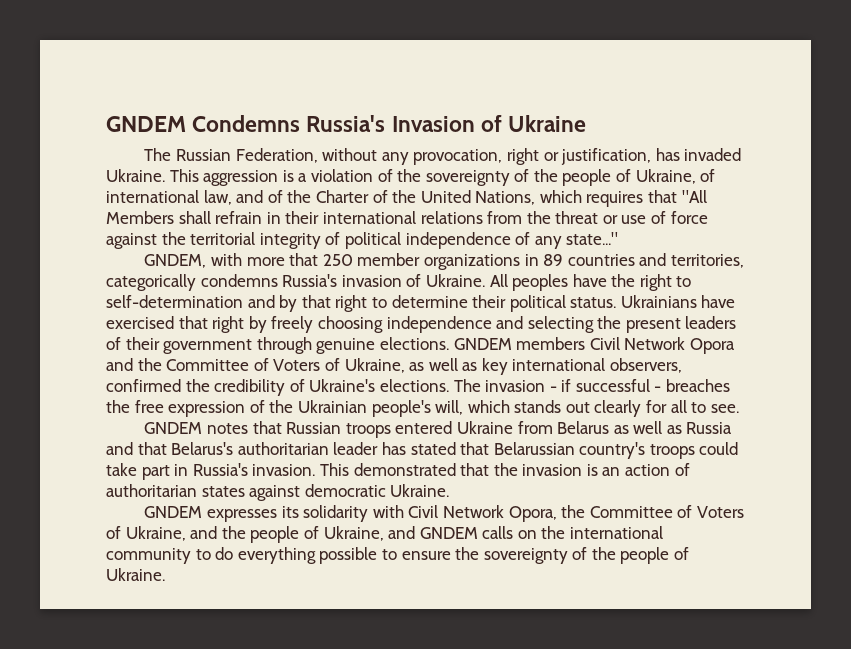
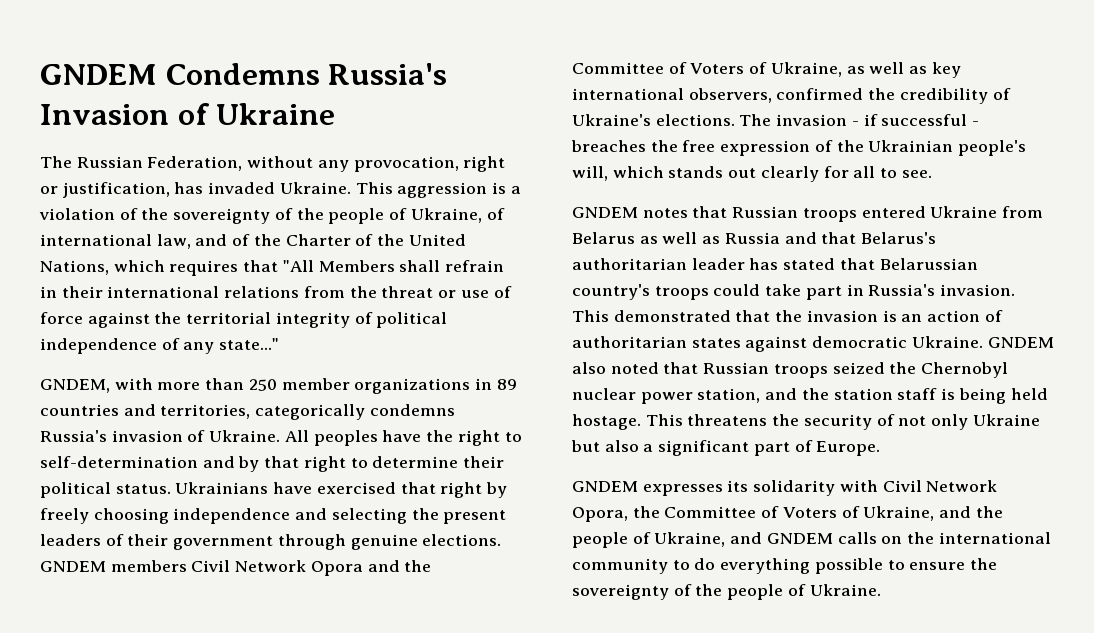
- GNDEM, with more that 250 member organizations in 89 countries and territories, categorically condemns Russia's invasion of Ukraine.
+ GNDEM, with more than 250 member organizations in 89 countries and territories, categorically condemns Russia's invasion of Ukraine.
+ GNDEM also noted that Russian troops seized the Chernobyl nuclear power station, and the station staff is being held hostage. This threatens the security of not only Ukraine but also a significant part of Europe.

